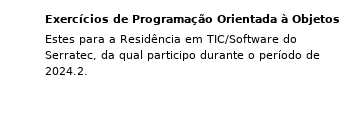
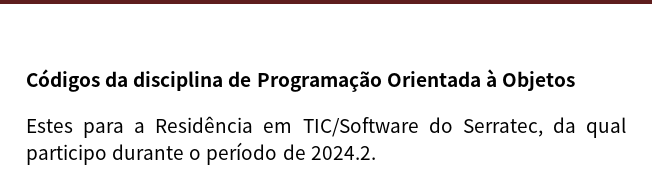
- Exercícios de Programação Orientada à Objetos
+ Códigos da disciplina de Programação Orientada à Objetos

